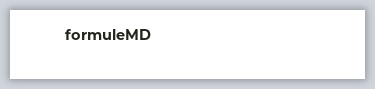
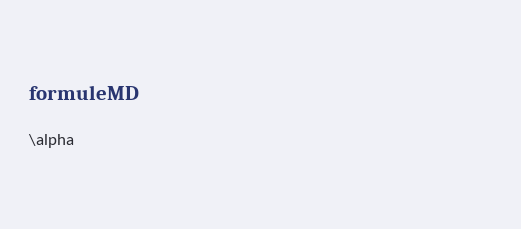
+ \alpha

